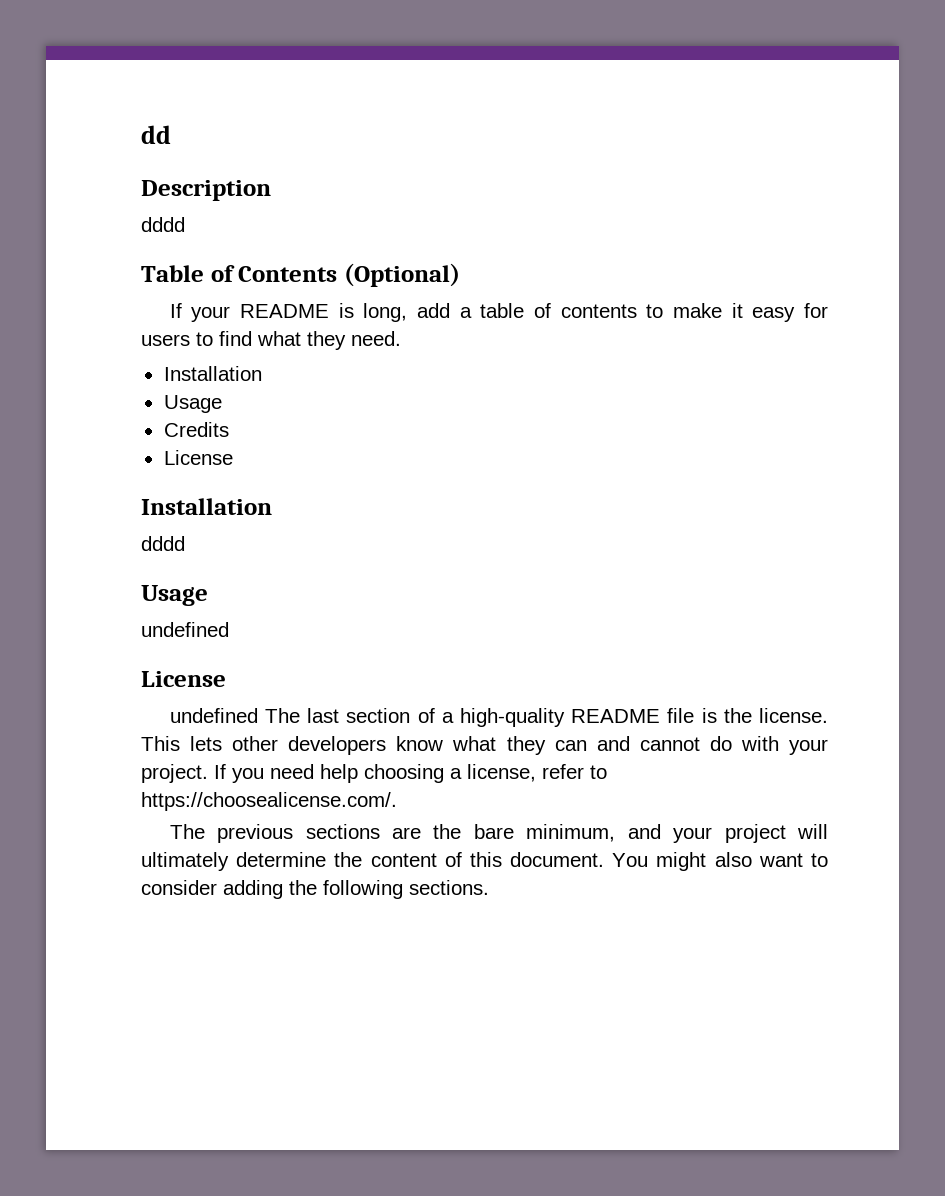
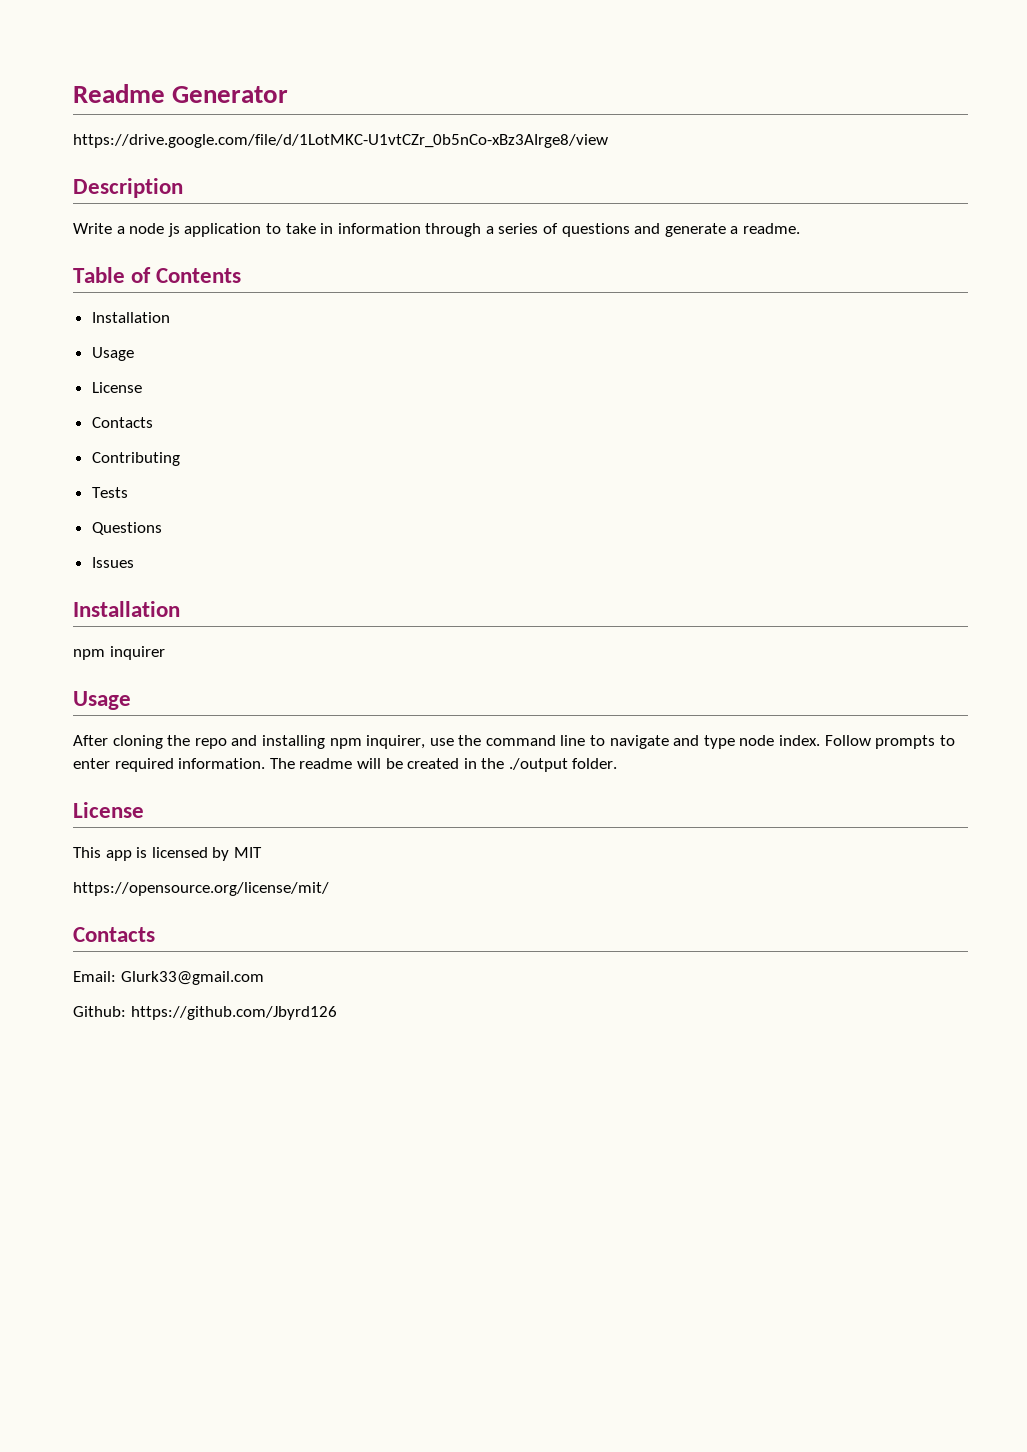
- dd
+ Readme Generator
+ https://drive.google.com/file/d/1LotMKC-U1vtCZr_0b5nCo-xBz3AIrge8/view
  Description
- dddd
- Table of Contents (Optional)
- If your README is long, add a table of contents to make it easy for users to find what they need.
+ Write a node js application to take in information through a series of questions and generate a readme.
+ Table of Contents
  Installation
  Usage
- Credits
  License
+ Contacts
+ Contributing
+ Tests
+ Questions
+ Issues
  Installation
- dddd
+ npm inquirer
  Usage
- undefined
+ After cloning the repo and installing npm inquirer, use the command line to navigate and type node index. Follow prompts to enter required information. The readme will be created in the ./output folder.
  License
- undefined The last section of a high-quality README file is the license. This lets other developers know what they can and cannot do with your project. If you need help choosing a license, refer to https://choosealicense.com/.
- The previous sections are the bare minimum, and your project will ultimately determine the content of this document. You might also want to consider adding the following sections.
+ This app is licensed by MIT
+ https://opensource.org/license/mit/
+ Contacts
+ Email: Glurk33@gmail.com
+ Github: https://github.com/Jbyrd126

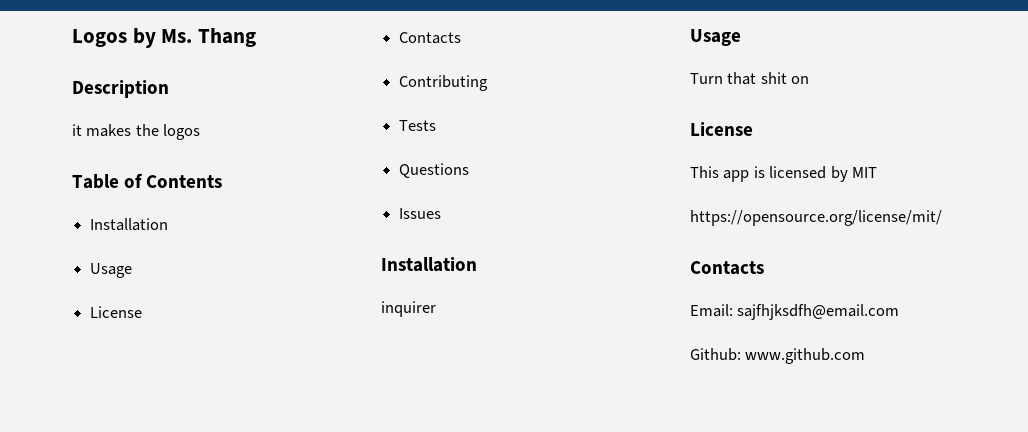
- Readme Generator
- https://drive.google.com/file/d/1LotMKC-U1vtCZr_0b5nCo-xBz3AIrge8/view
+ Logos by Ms. Thang
  Description
- Write a node js application to take in information through a series of questions and generate a readme.
+ it makes the logos
- npm inquirer
+ inquirer
- After cloning the repo and installing npm inquirer, use the command line to navigate and type node index. Follow prompts to enter required information. The readme will be created in the ./output folder.
+ Turn that shit on
- Email: Glurk33@gmail.com
+ Email: sajfhjksdfh@email.com
- Github: https://github.com/Jbyrd126
+ Github: www.github.com

